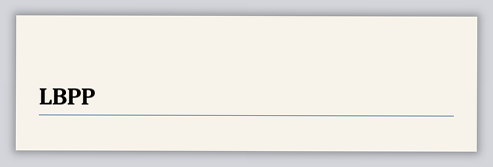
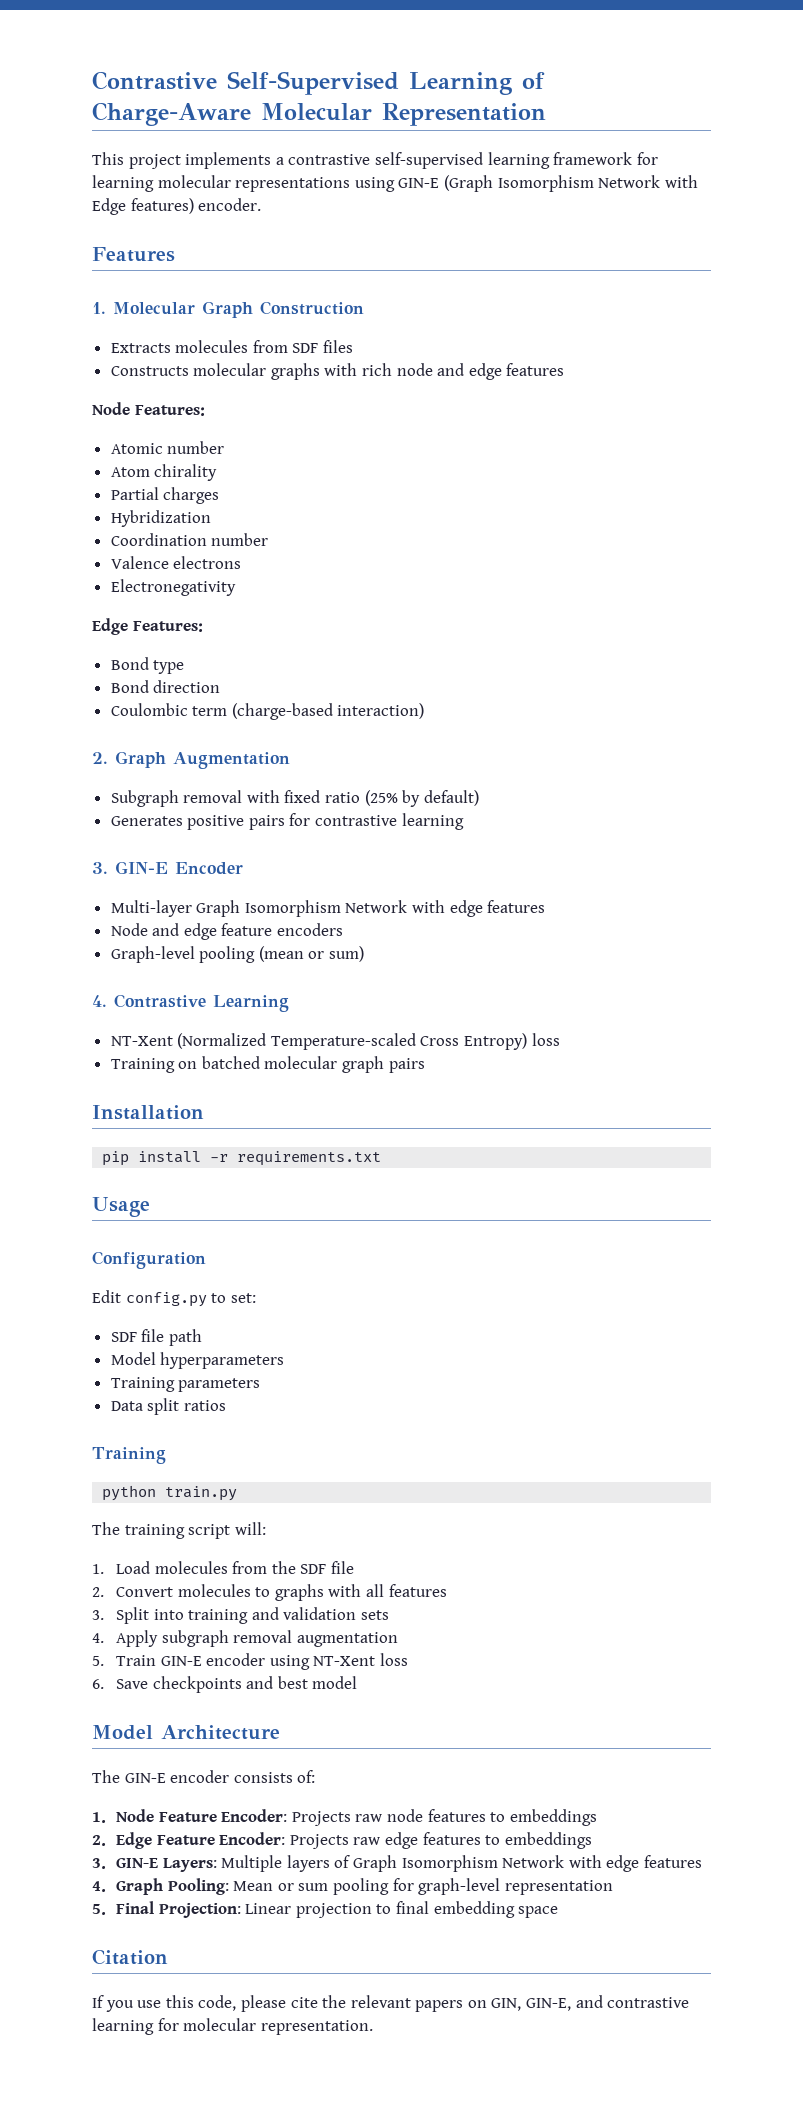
- LBPP
+ Contrastive Self-Supervised Learning of Charge-Aware Molecular Representation
+ This project implements a contrastive self-supervised learning framework for learning molecular representations using GIN-E (Graph Isomorphism Network with Edge features) encoder.
+ Features
+ 1. Molecular Graph Construction
+ Extracts molecules from SDF files
+ Constructs molecular graphs with rich node and edge features
+ Node Features:
+ Atomic number
+ Atom chirality
+ Partial charges
+ Hybridization
+ Coordination number
+ Valence electrons
+ Electronegativity
+ Edge Features:
+ Bond type
+ Bond direction
+ Coulombic term (charge-based interaction)
+ 2. Graph Augmentation
+ Subgraph removal with fixed ratio (25% by default)
+ Generates positive pairs for contrastive learning
+ 3. GIN-E Encoder
+ Multi-layer Graph Isomorphism Network with edge features
+ Node and edge feature encoders
+ Graph-level pooling (mean or sum)
+ 4. Contrastive Learning
+ NT-Xent (Normalized Temperature-scaled Cross Entropy) loss
+ Training on batched molecular graph pairs
+ Installation
+ pip install -r requirements.txt
+ Usage
+ Configuration
+ Edit config.py to set:
+ SDF file path
+ Model hyperparameters
+ Training parameters
+ Data split ratios
+ Training
+ python train.py
+ The training script will:
+ 1. Load molecules from the SDF file
+ 2. Convert molecules to graphs with all features
+ 3. Split into training and validation sets
+ 4. Apply subgraph removal augmentation
+ 5. Train GIN-E encoder using NT-Xent loss
+ 6. Save checkpoints and best model
+ Model Architecture
+ The GIN-E encoder consists of:
+ 1. Node Feature Encoder: Projects raw node features to embeddings
+ 2. Edge Feature Encoder: Projects raw edge features to embeddings
+ 3. GIN-E Layers: Multiple layers of Graph Isomorphism Network with edge features
+ 4. Graph Pooling: Mean or sum pooling for graph-level representation
+ 5. Final Projection: Linear projection to final embedding space
+ Citation
+ If you use this code, please cite the relevant papers on GIN, GIN-E, and contrastive learning for molecular representation.

